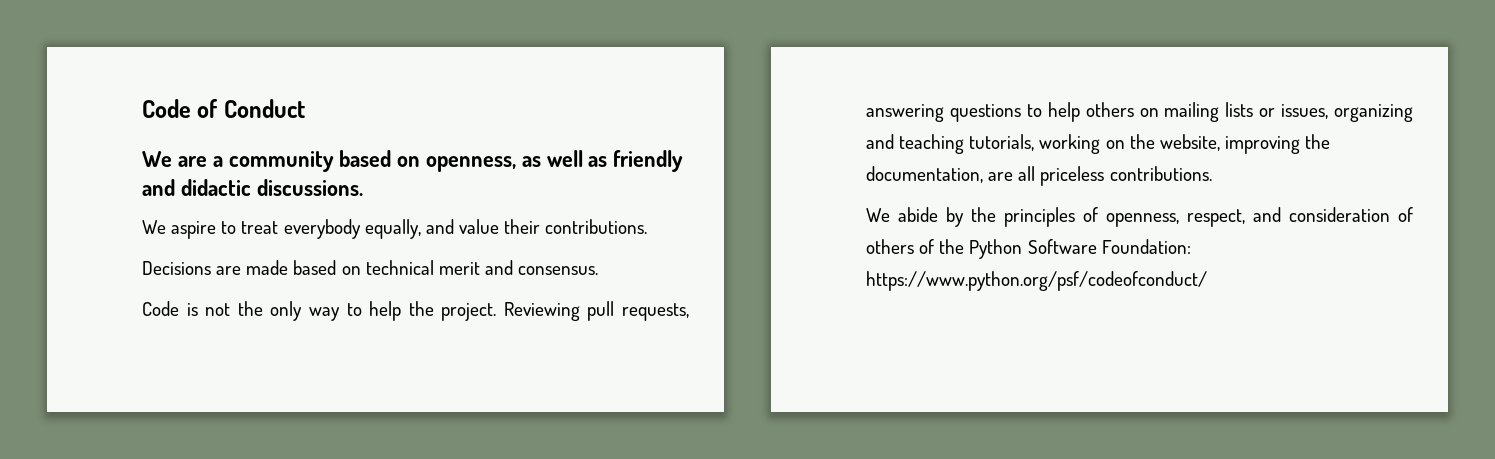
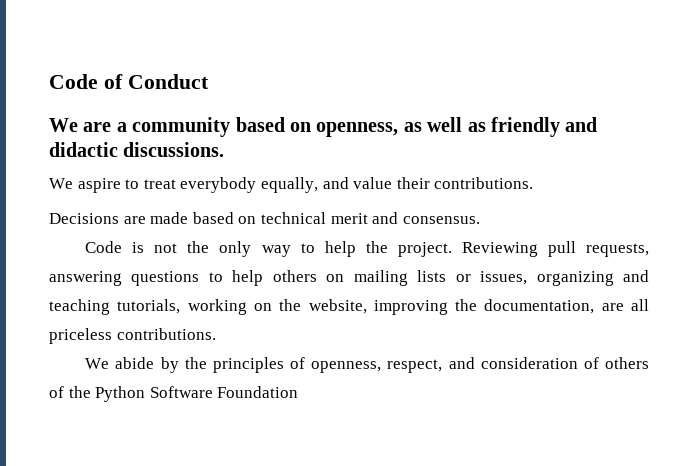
- We abide by the principles of openness, respect, and consideration of others of the Python Software Foundation: https://www.python.org/psf/codeofconduct/
+ We abide by the principles of openness, respect, and consideration of others of the Python Software Foundation

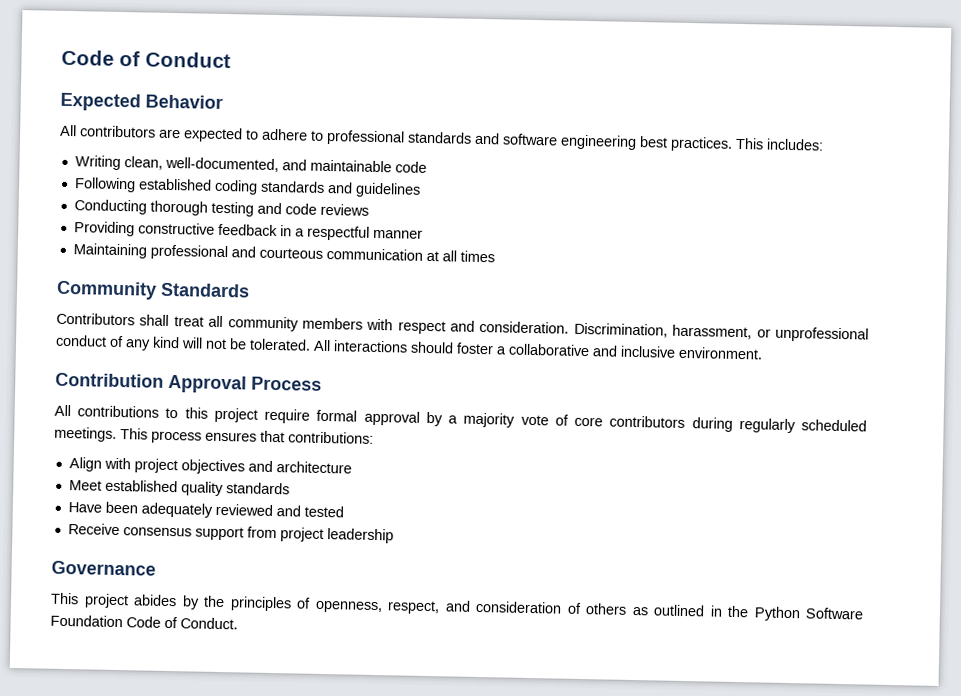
- We are a community based on openness, as well as friendly and didactic discussions.
- We aspire to treat everybody equally, and value their contributions.
- Decisions are made based on technical merit and consensus.
- Code is not the only way to help the project. Reviewing pull requests, answering questions to help others on mailing lists or issues, organizing and teaching tutorials, working on the website, improving the documentation, are all priceless contributions.
- We abide by the principles of openness, respect, and consideration of others of the Python Software Foundation
+ Expected Behavior
+ All contributors are expected to adhere to professional standards and software engineering best practices. This includes:
+ Writing clean, well-documented, and maintainable code
+ Following established coding standards and guidelines
+ Conducting thorough testing and code reviews
+ Providing constructive feedback in a respectful manner
+ Maintaining professional and courteous communication at all times
+ Community Standards
+ Contributors shall treat all community members with respect and consideration. Discrimination, harassment, or unprofessional conduct of any kind will not be tolerated. All interactions should foster a collaborative and inclusive environment.
+ Contribution Approval Process
+ All contributions to this project require formal approval by a majority vote of core contributors during regularly scheduled meetings. This process ensures that contributions:
+ Align with project objectives and architecture
+ Meet established quality standards
+ Have been adequately reviewed and tested
+ Receive consensus support from project leadership
+ Governance
+ This project abides by the principles of openness, respect, and consideration of others as outlined in the Python Software Foundation Code of Conduct.

